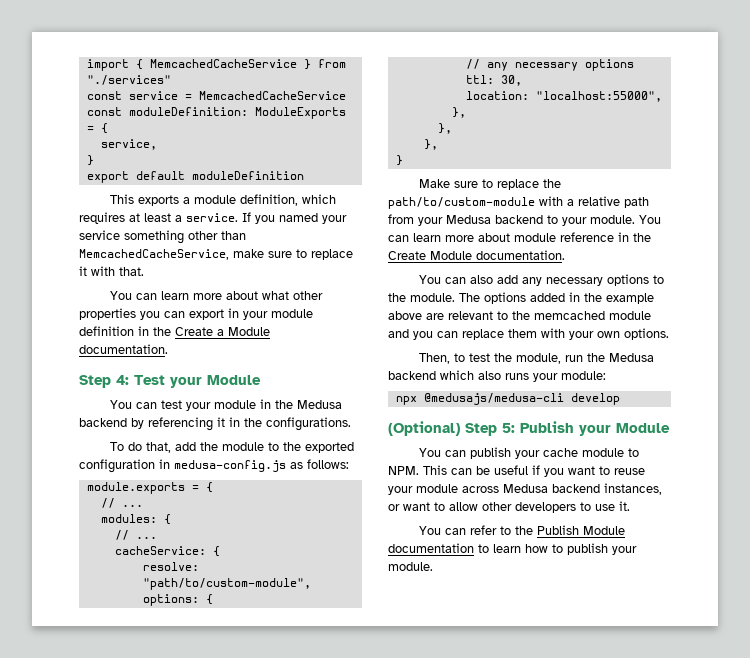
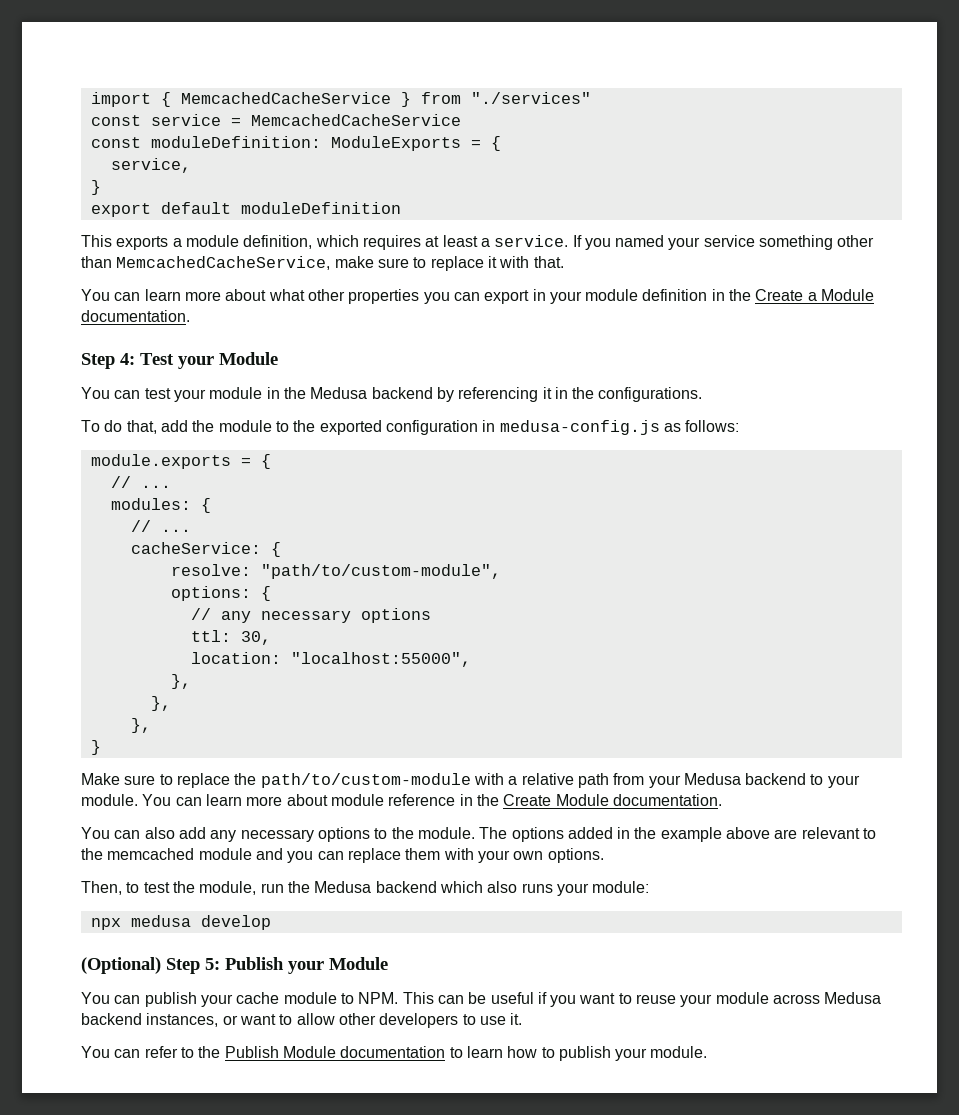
- npx @medusajs/medusa-cli develop
+ npx medusa develop

